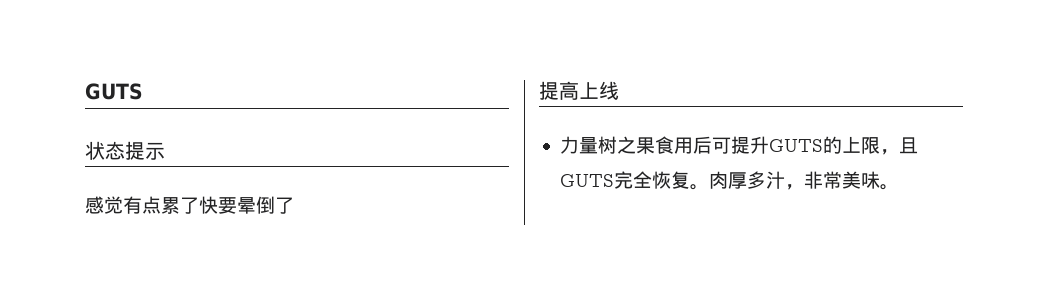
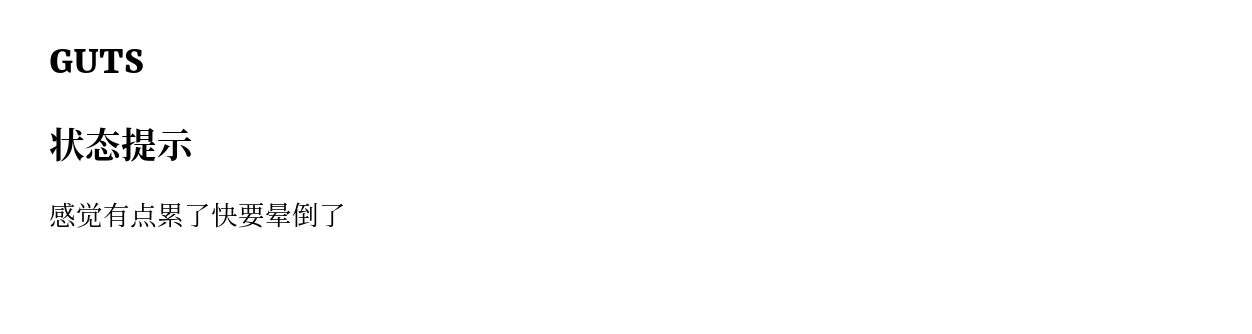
- 提高上线
- 力量树之果食用后可提升GUTS的上限，且GUTS完全恢复。肉厚多汁，非常美味。

